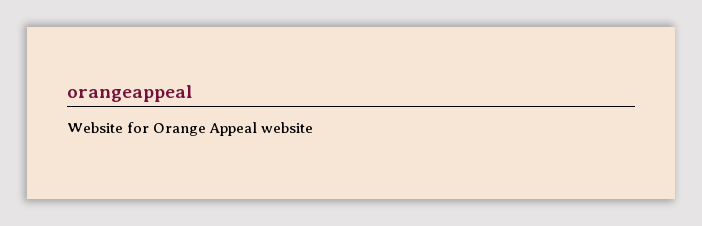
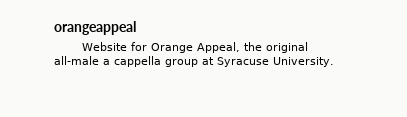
- Website for Orange Appeal website
+ Website for Orange Appeal, the original all-male a cappella group at Syracuse University.

